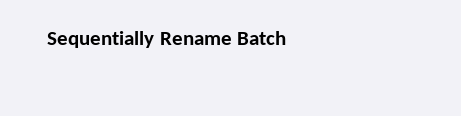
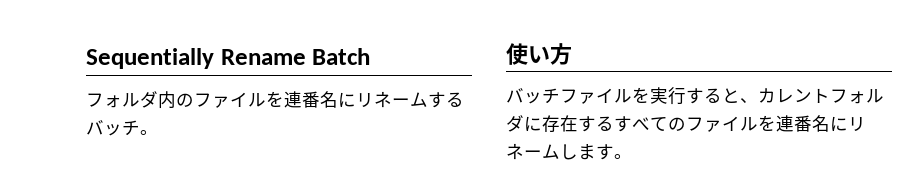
+ フォルダ内のファイルを連番名にリネームするバッチ。
+ 使い方
+ バッチファイルを実行すると、カレントフォルダに存在するすべてのファイルを連番名にリネームします。

